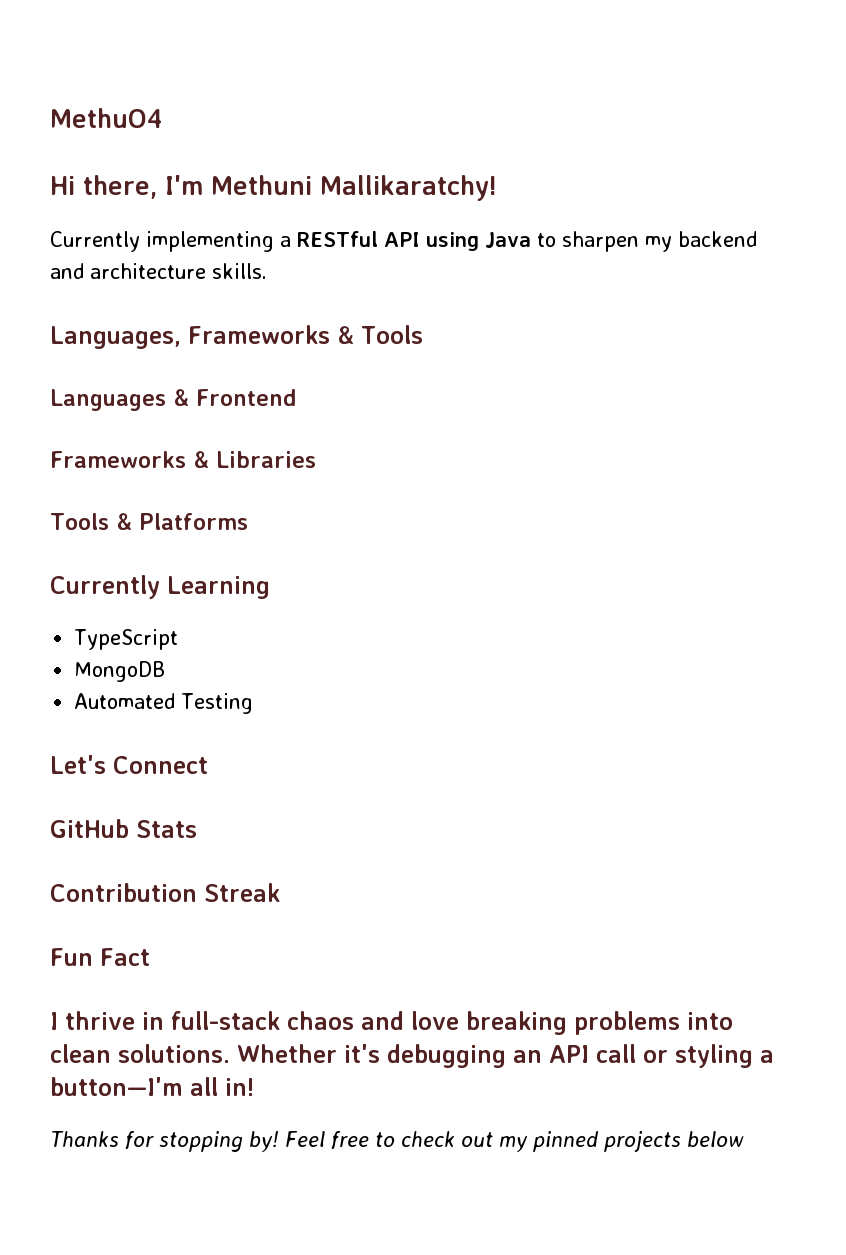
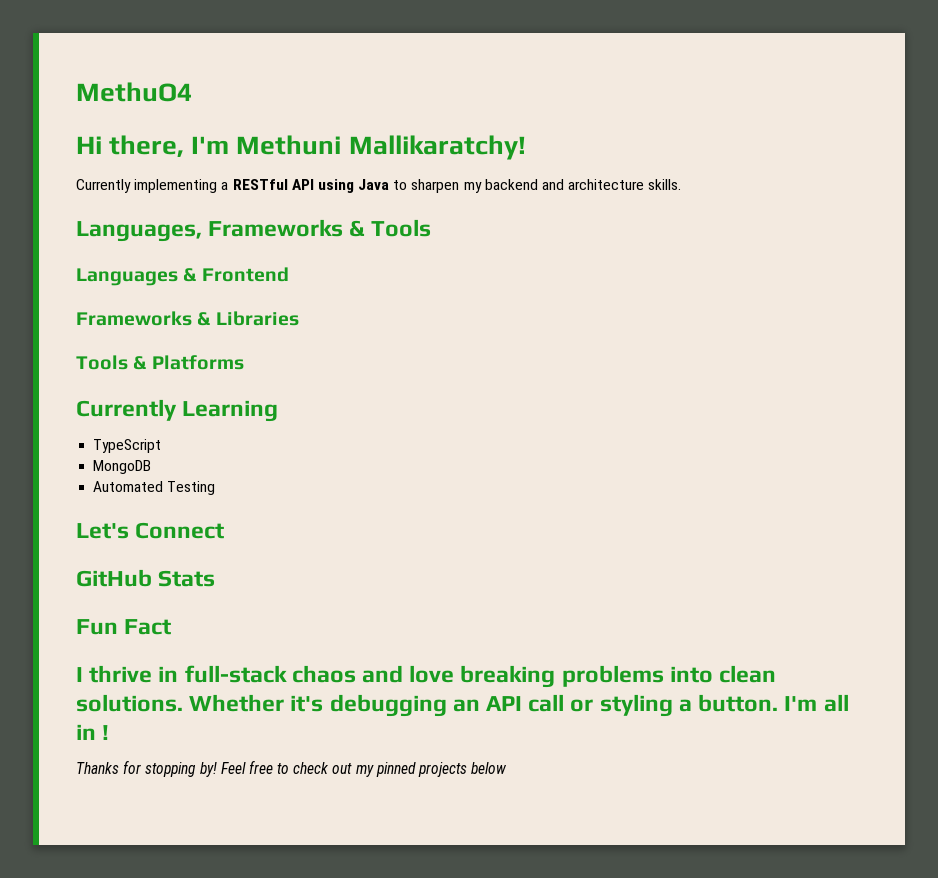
- Contribution Streak
- Whether it's debugging an API call or styling a button—I'm all in!
+ Whether it's debugging an API call or styling a button. I'm all in !

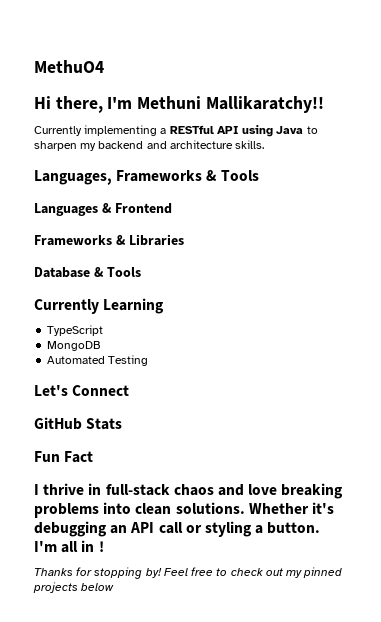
- Hi there, I'm Methuni Mallikaratchy!
+ Hi there, I'm Methuni Mallikaratchy!!
- Tools & Platforms
+ Database & Tools

